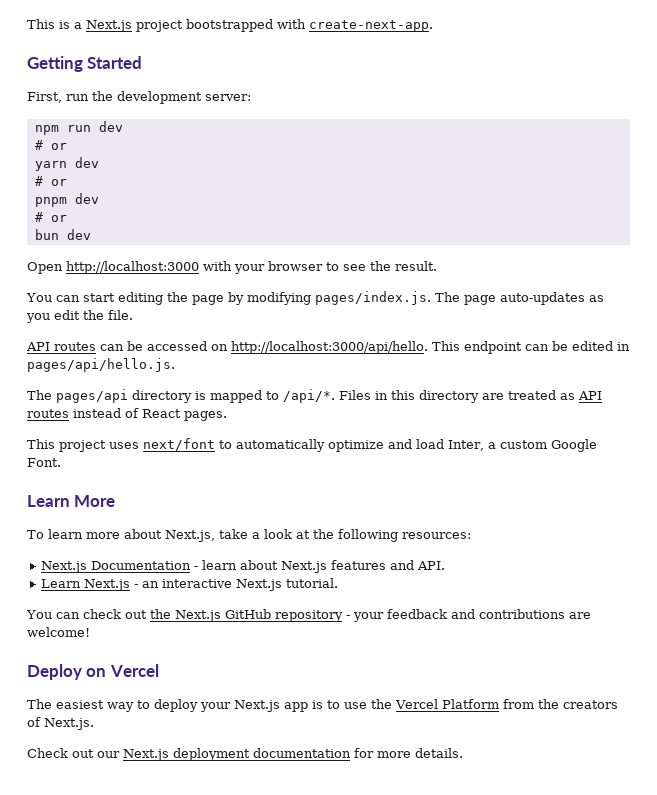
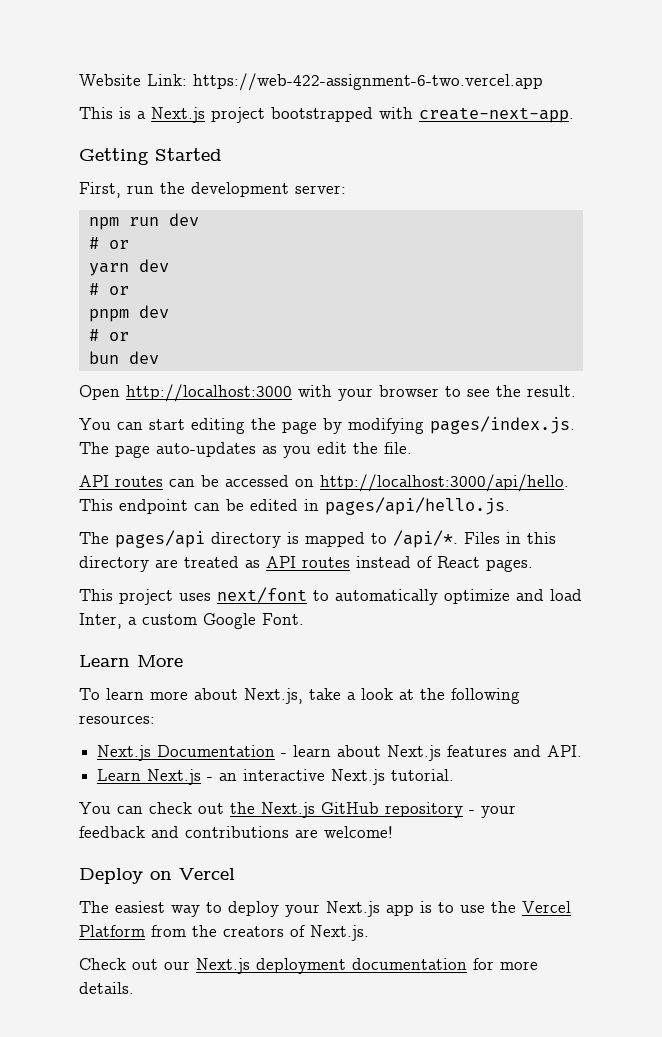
+ Website Link: https://web-422-assignment-6-two.vercel.app

